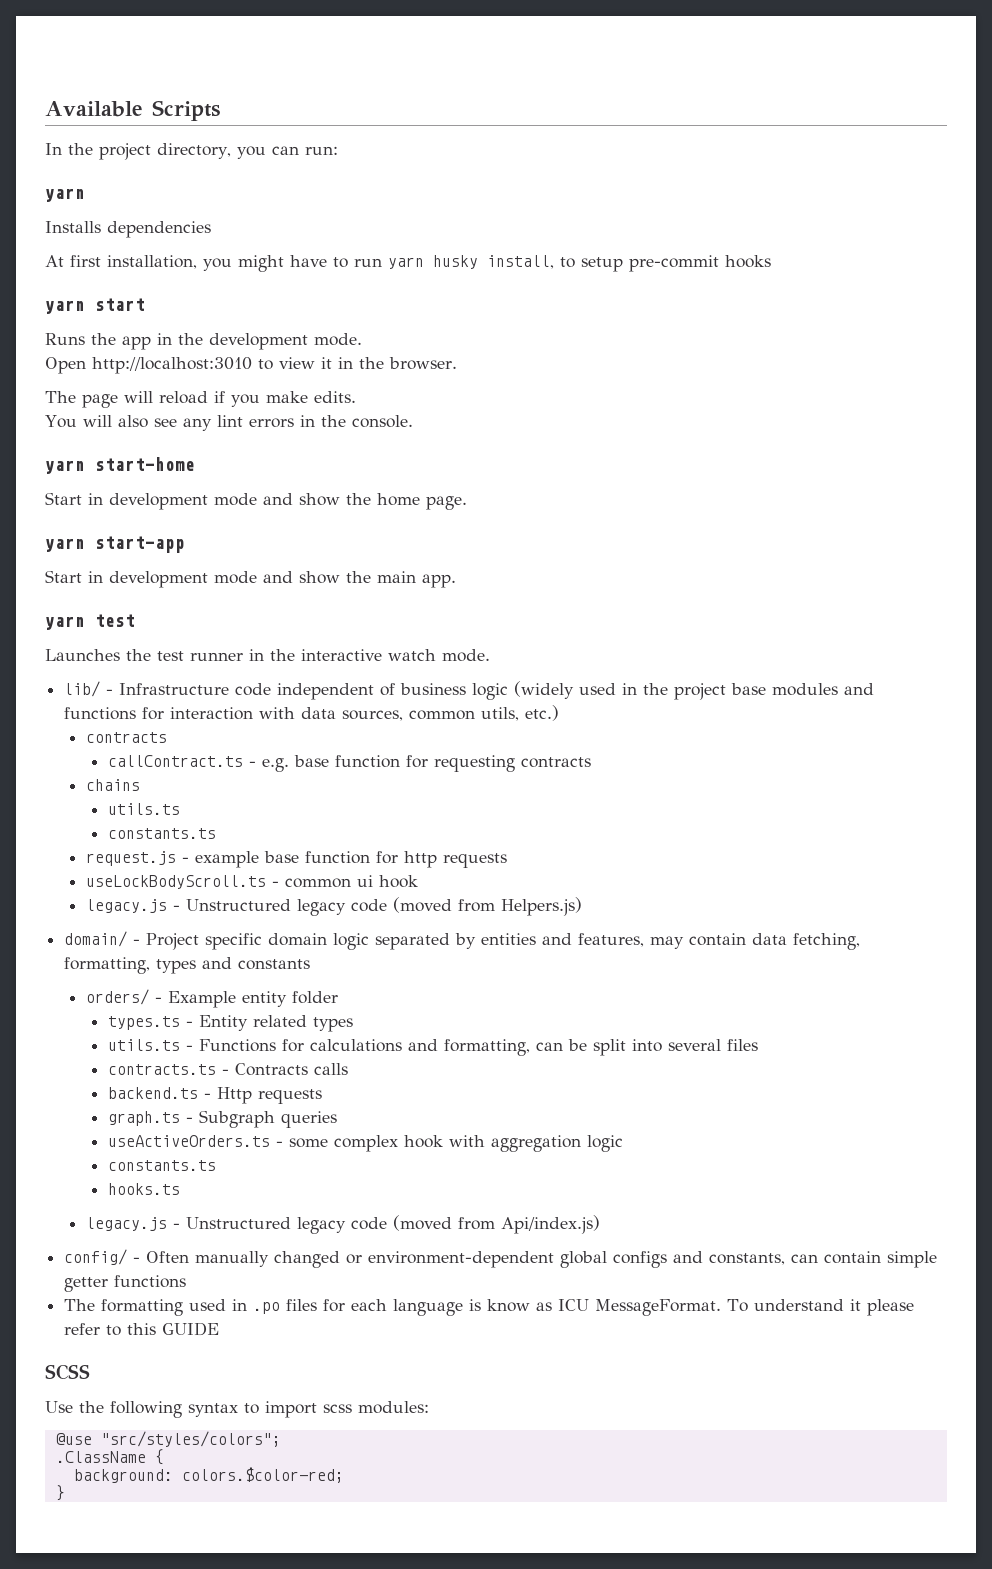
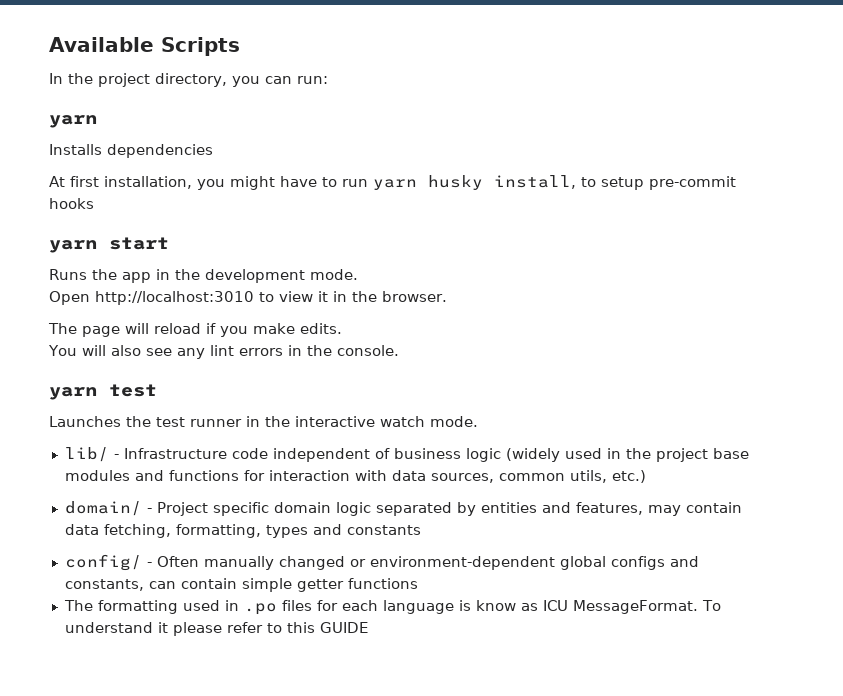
- yarn start-home
- Start in development mode and show the home page.
- yarn start-app
- Start in development mode and show the main app.
  lib/ - Infrastructure code independent of business logic (widely used in the project base modules and functions for interaction with data sources, common utils, etc.)
- contracts
- callContract.ts - e.g. base function for requesting contracts
- chains
- utils.ts
- constants.ts
- request.js - example base function for http requests
- useLockBodyScroll.ts - common ui hook
- legacy.js - Unstructured legacy code (moved from Helpers.js)
- orders/ - Example entity folder
- types.ts - Entity related types
- utils.ts - Functions for calculations and formatting, can be split into several files
- contracts.ts - Contracts calls
- backend.ts - Http requests
- graph.ts - Subgraph queries
- useActiveOrders.ts - some complex hook with aggregation logic
- constants.ts
- hooks.ts
- legacy.js - Unstructured legacy code (moved from Api/index.js)
- SCSS
- Use the following syntax to import scss modules:
- @use "src/styles/colors";
- .ClassName {
- background: colors.$color-red;
- }

